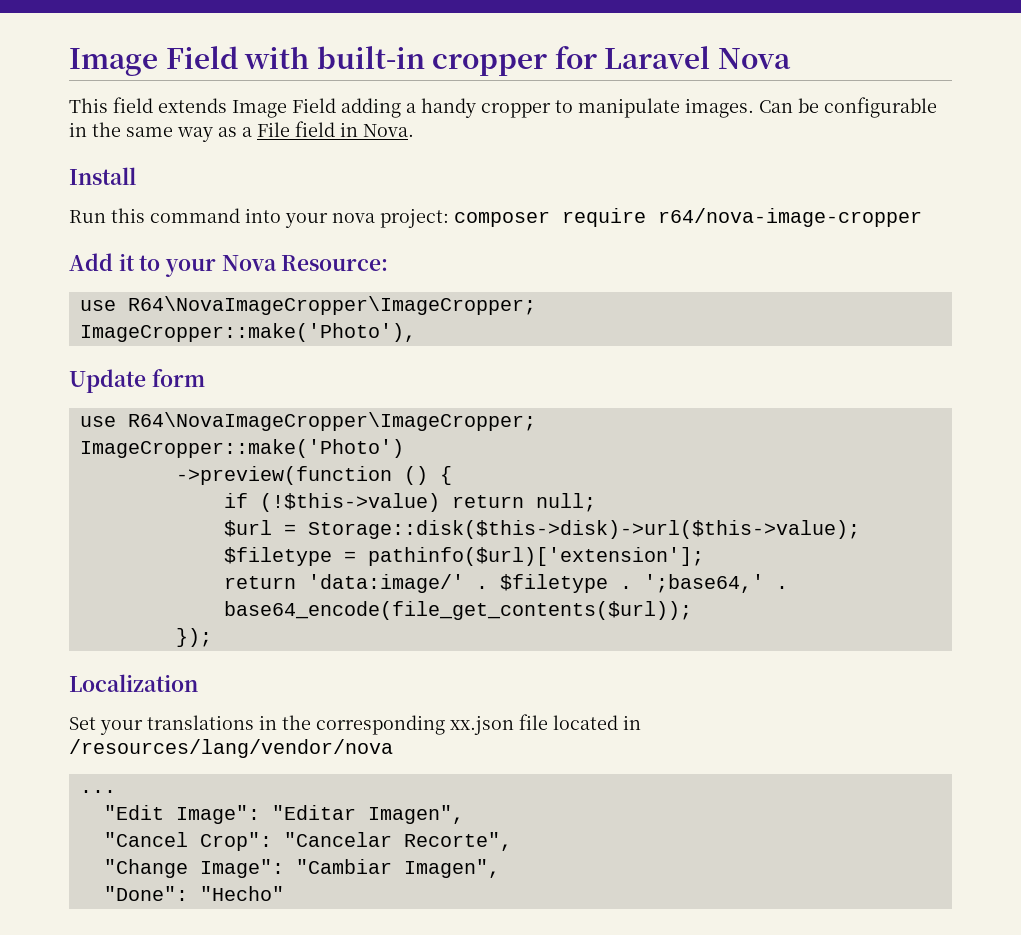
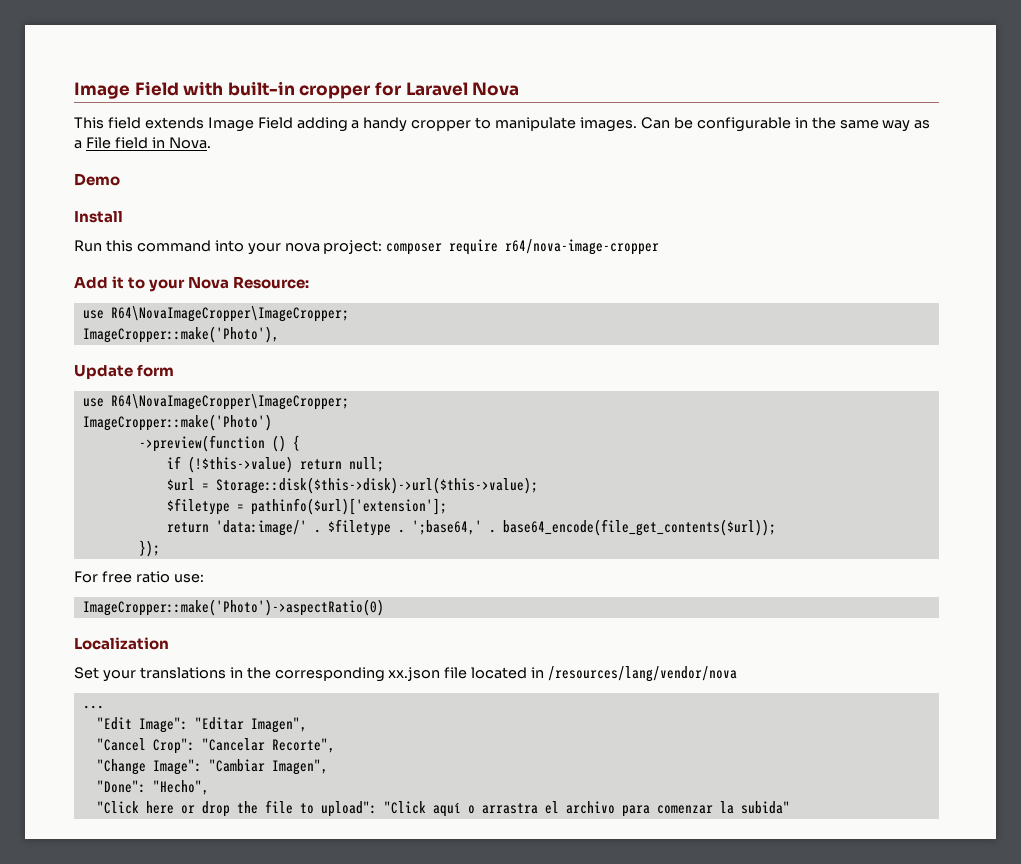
+ Demo
+ For free ratio use:
+ ImageCropper::make('Photo')->aspectRatio(0)
- "Done": "Hecho"
+ "Done": "Hecho",
+ "Click here or drop the file to upload": "Click aquí o arrastra el archivo para comenzar la subida"

